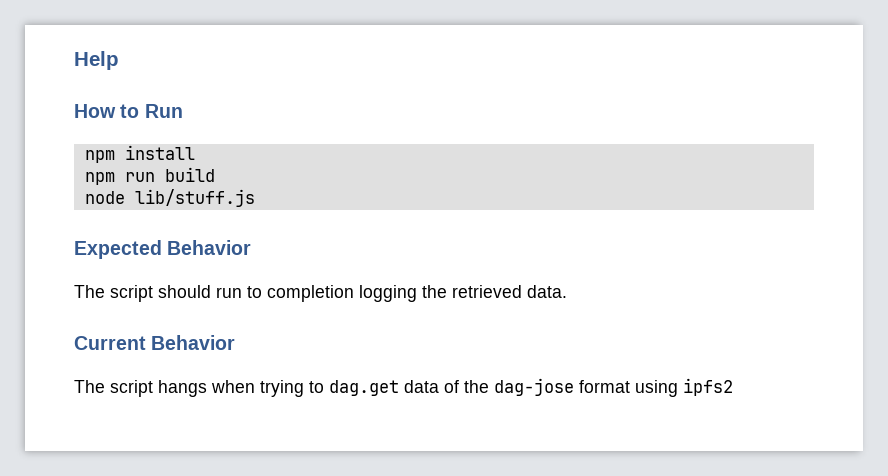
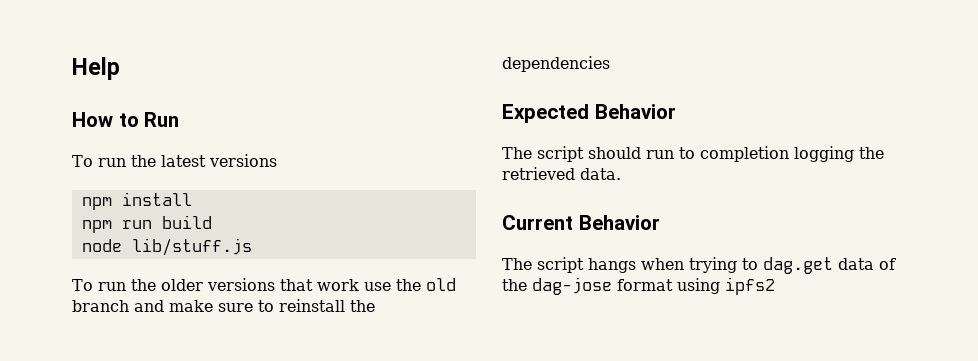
+ To run the latest versions
+ To run the older versions that work use the old branch and make sure to reinstall the dependencies

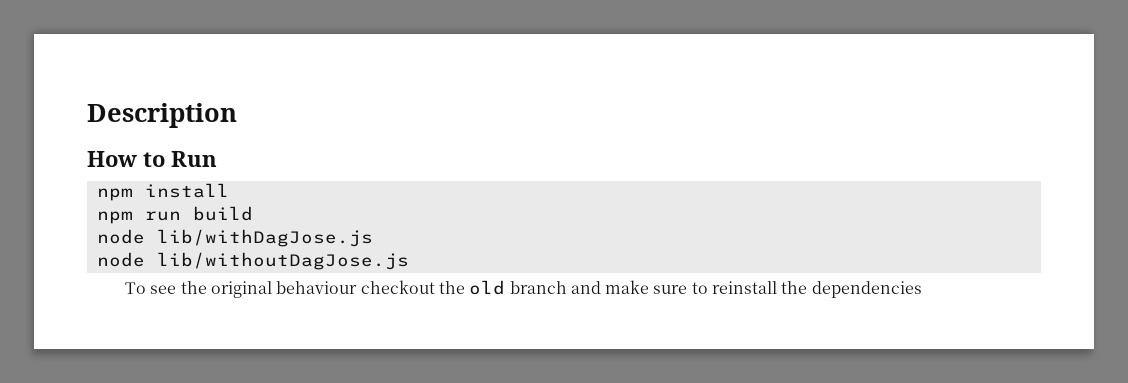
- Help
+ Description
- To run the latest versions
- node lib/stuff.js
- To run the older versions that work use the old branch and make sure to reinstall the dependencies
+ node lib/withDagJose.js
+ node lib/withoutDagJose.js
+ To see the original behaviour checkout the old branch and make sure to reinstall the dependencies
- Expected Behavior
- The script should run to completion logging the retrieved data.
- Current Behavior
- The script hangs when trying to dag.get data of the dag-jose format using ipfs2

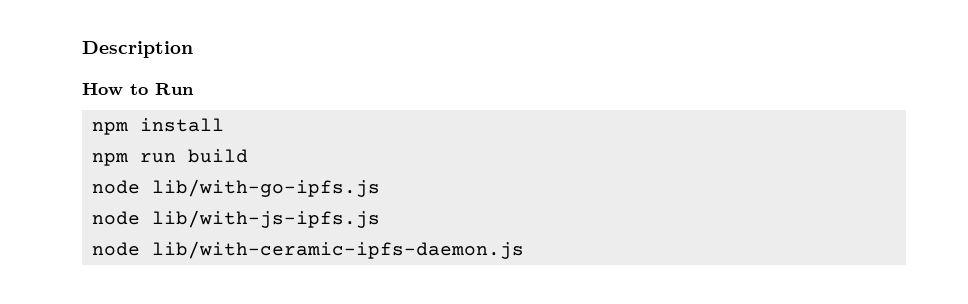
- node lib/withDagJose.js
- node lib/withoutDagJose.js
- To see the original behaviour checkout the old branch and make sure to reinstall the dependencies
+ node lib/with-go-ipfs.js
+ node lib/with-js-ipfs.js
+ node lib/with-ceramic-ipfs-daemon.js

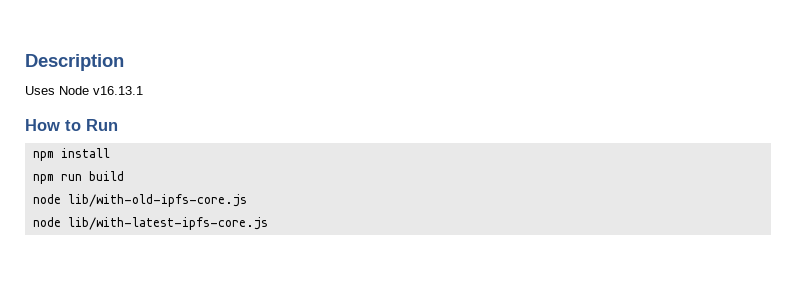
+ Uses Node v16.13.1
- node lib/with-go-ipfs.js
- node lib/with-js-ipfs.js
- node lib/with-ceramic-ipfs-daemon.js
+ node lib/with-old-ipfs-core.js
+ node lib/with-latest-ipfs-core.js

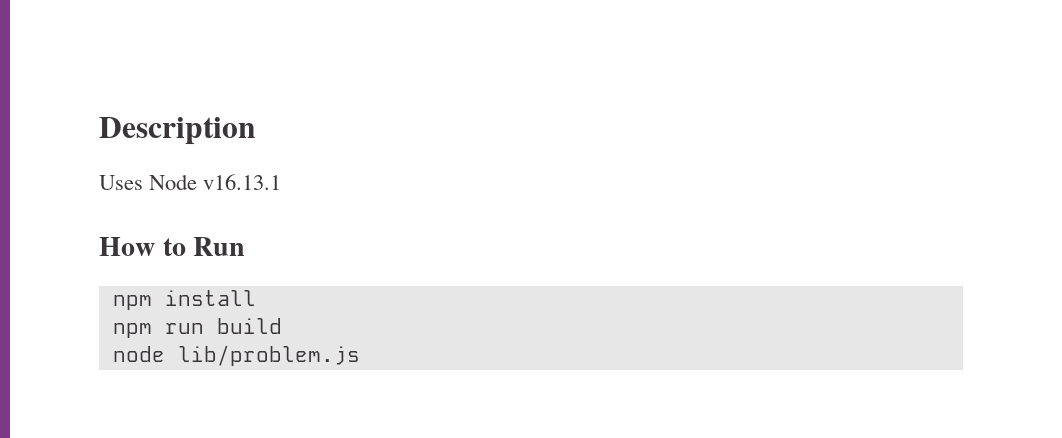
- node lib/with-old-ipfs-core.js
- node lib/with-latest-ipfs-core.js
+ node lib/problem.js

